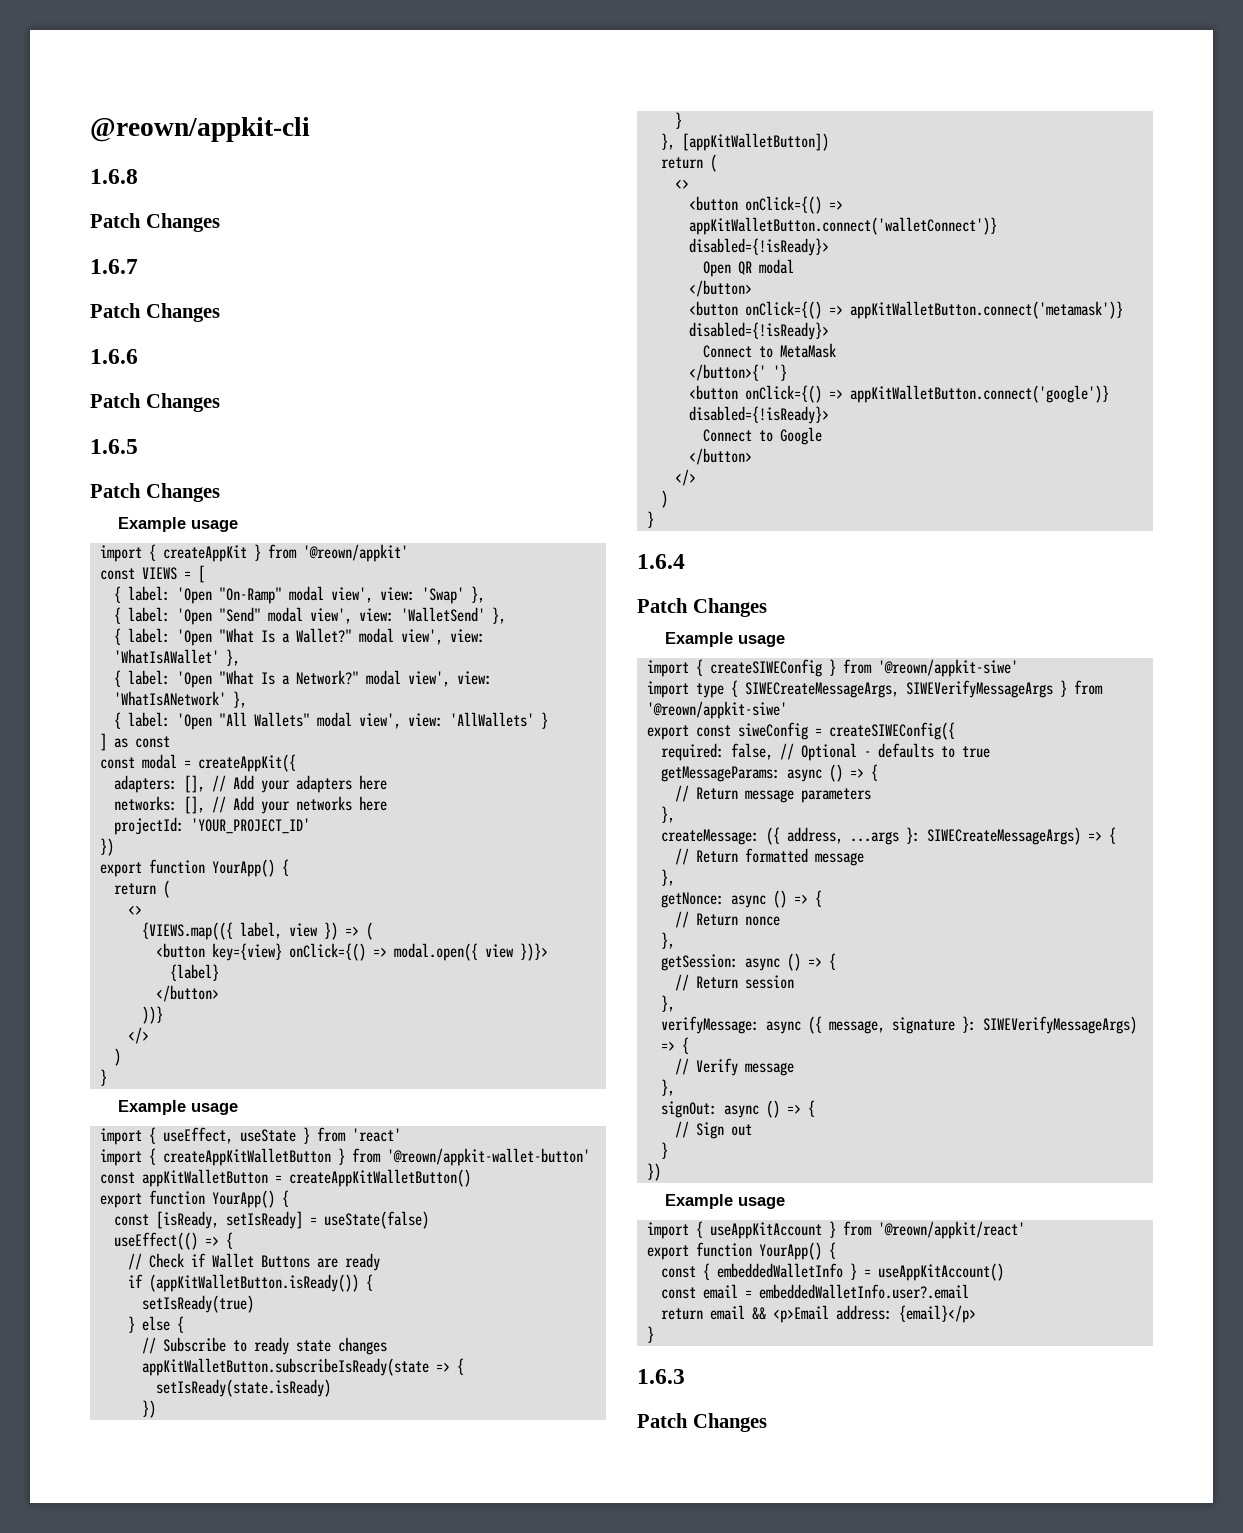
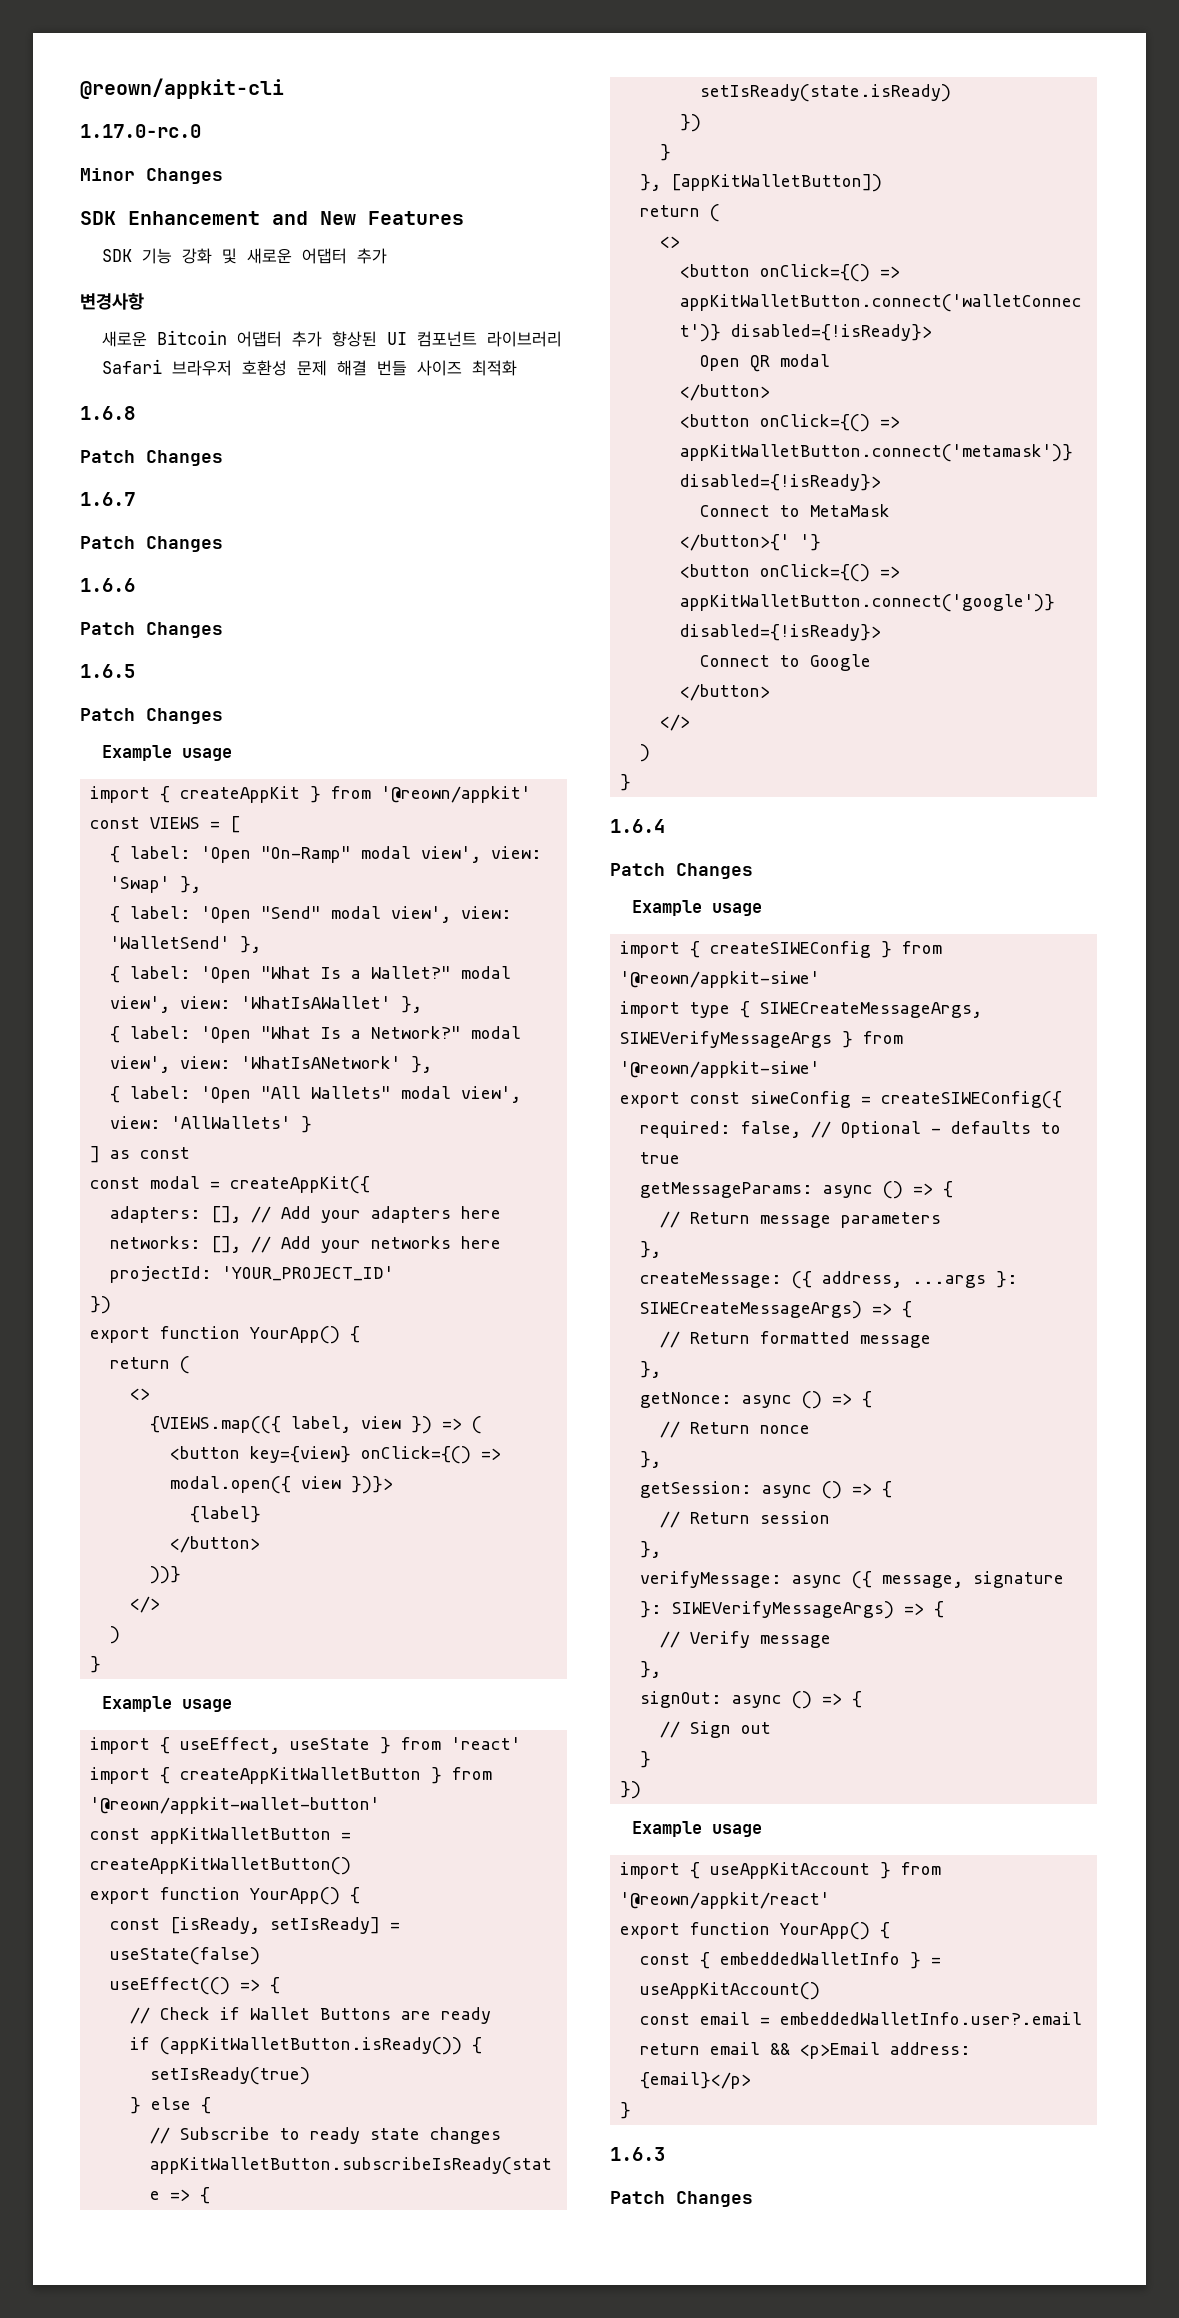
+ 1.17.0-rc.0
+ Minor Changes
+ SDK Enhancement and New Features
+ SDK 기능 강화 및 새로운 어댑터 추가
+ 변경사항
+ 새로운 Bitcoin 어댑터 추가 향상된 UI 컴포넌트 라이브러리 Safari 브라우저 호환성 문제 해결 번들 사이즈 최적화

